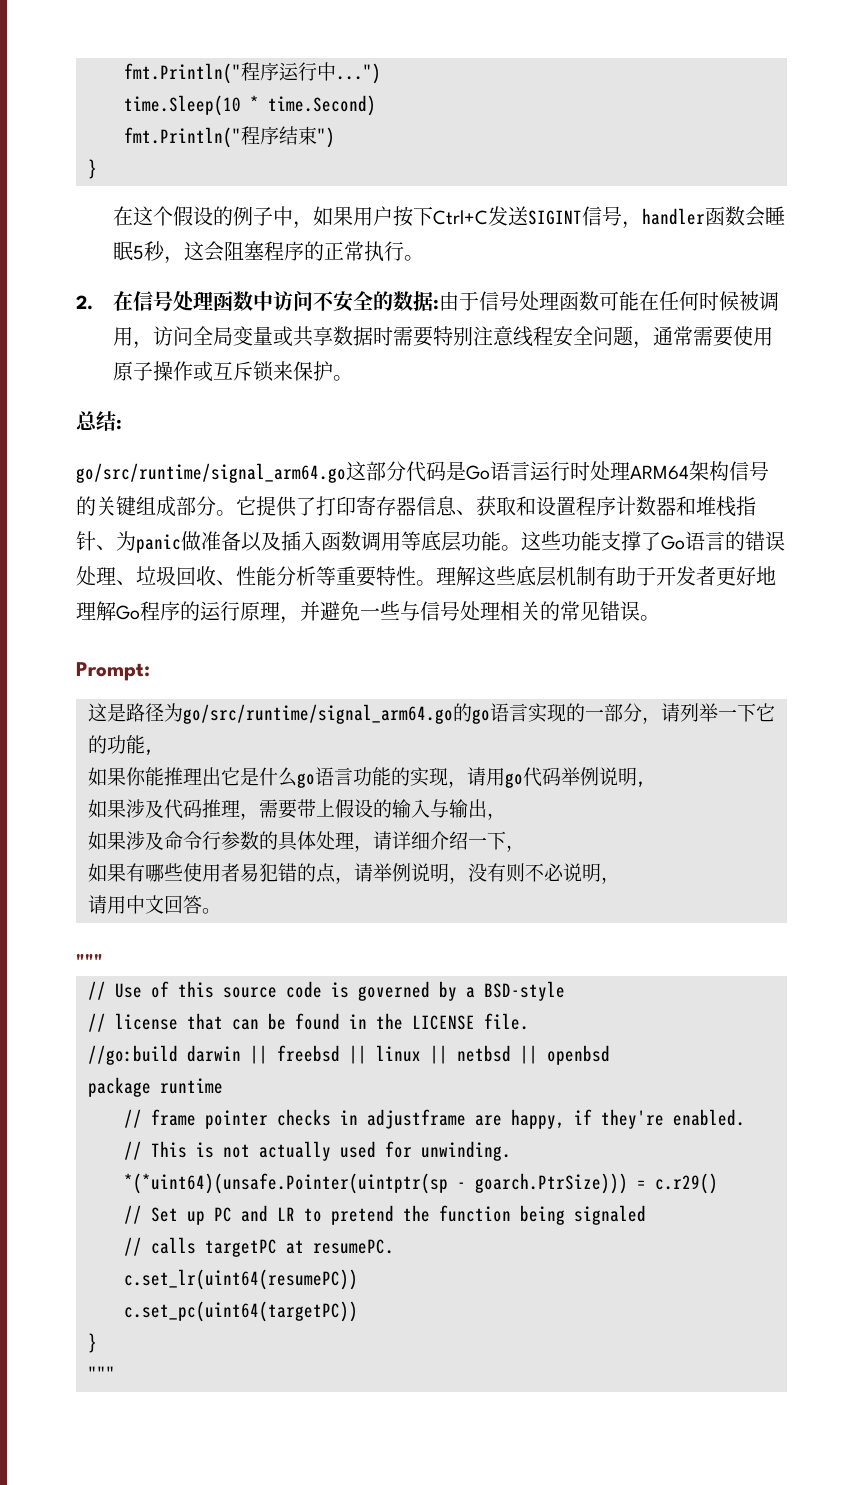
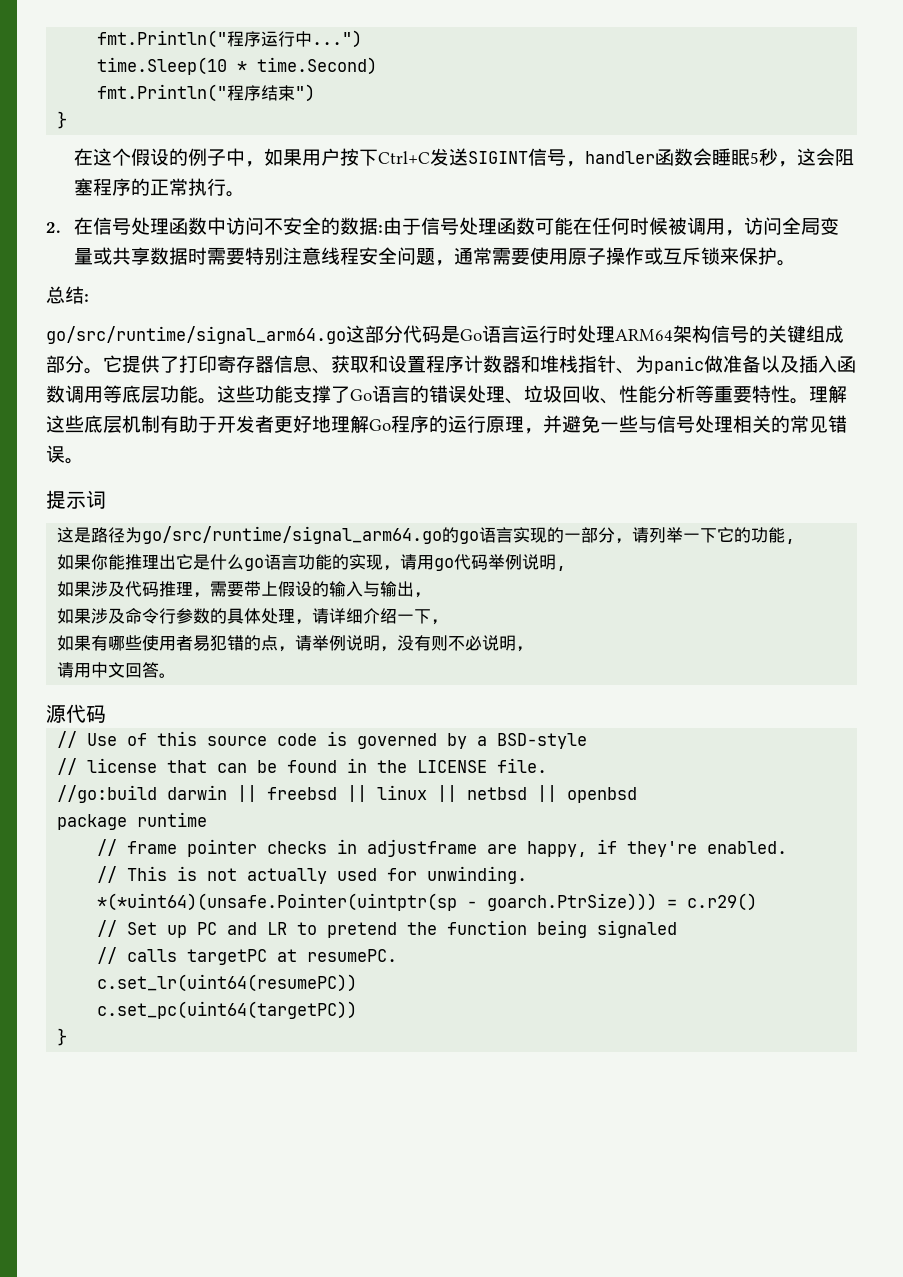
- Prompt:
+ 提示词
  请用中文回答。
- """
+ 源代码
  c.set_pc(uint64(targetPC))
  }
- """

